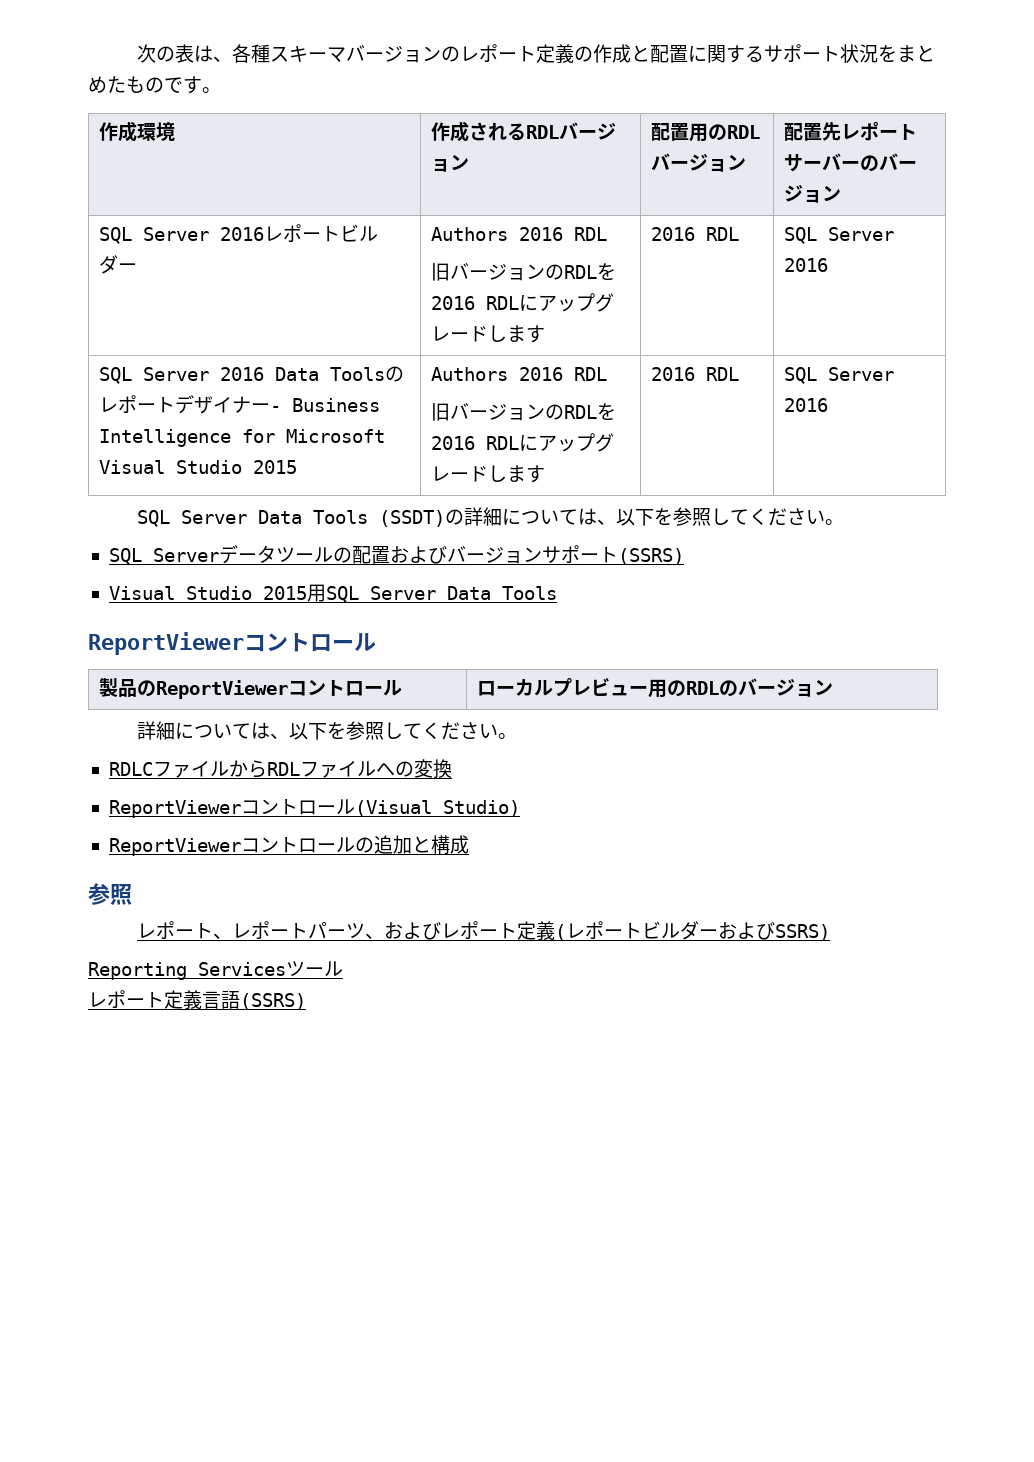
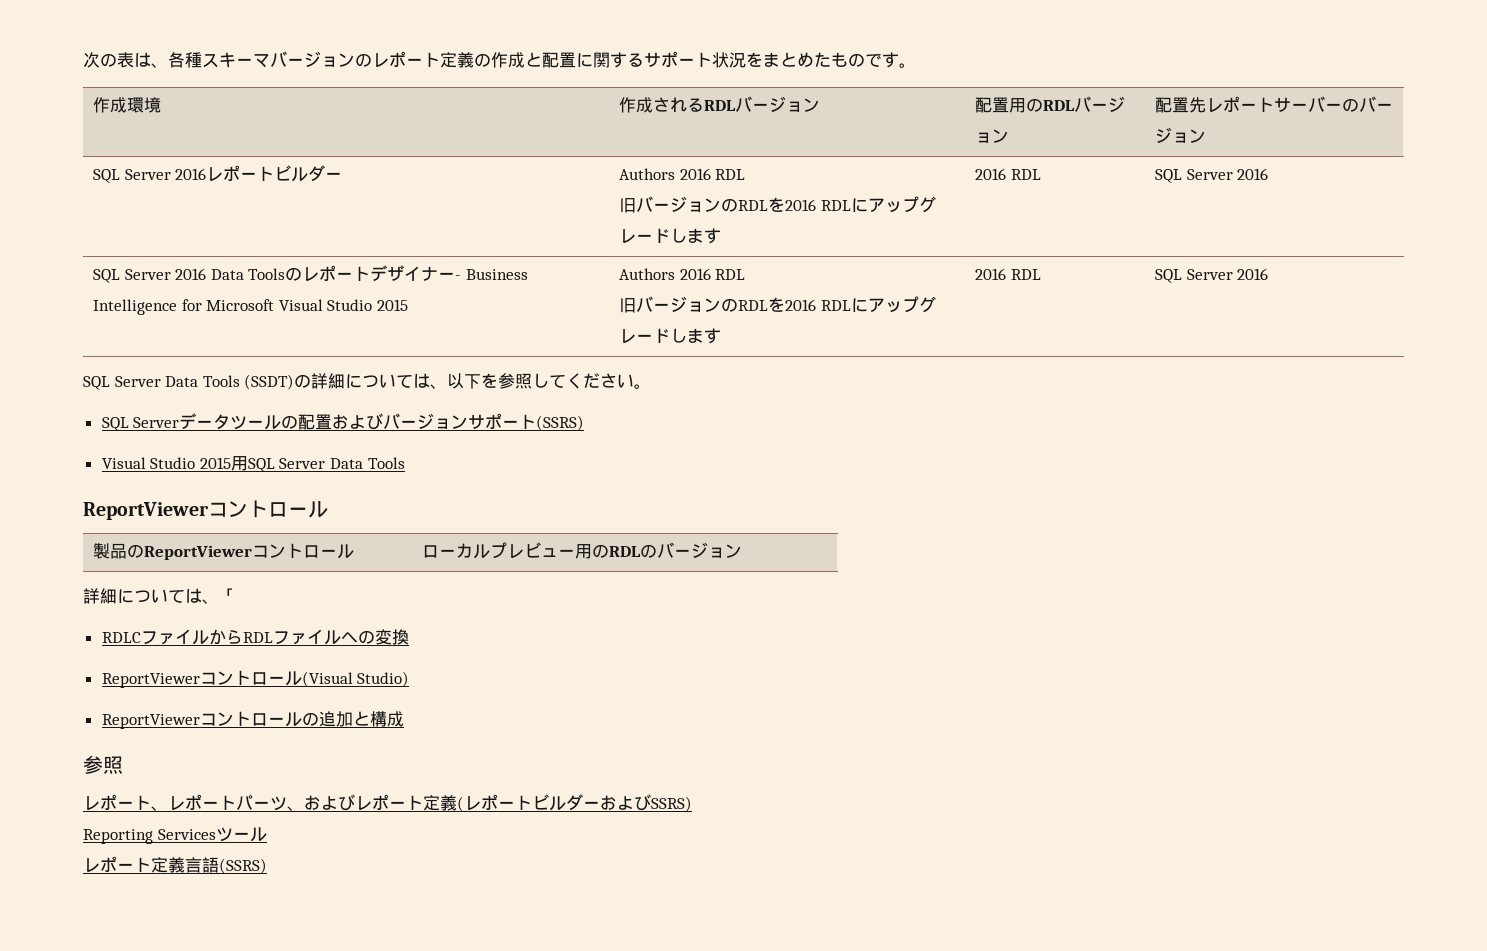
  製品のReportViewerコントロール | ローカルプレビュー用のRDLのバージョン
- 詳細については、以下を参照してください。
+ 詳細については、「

